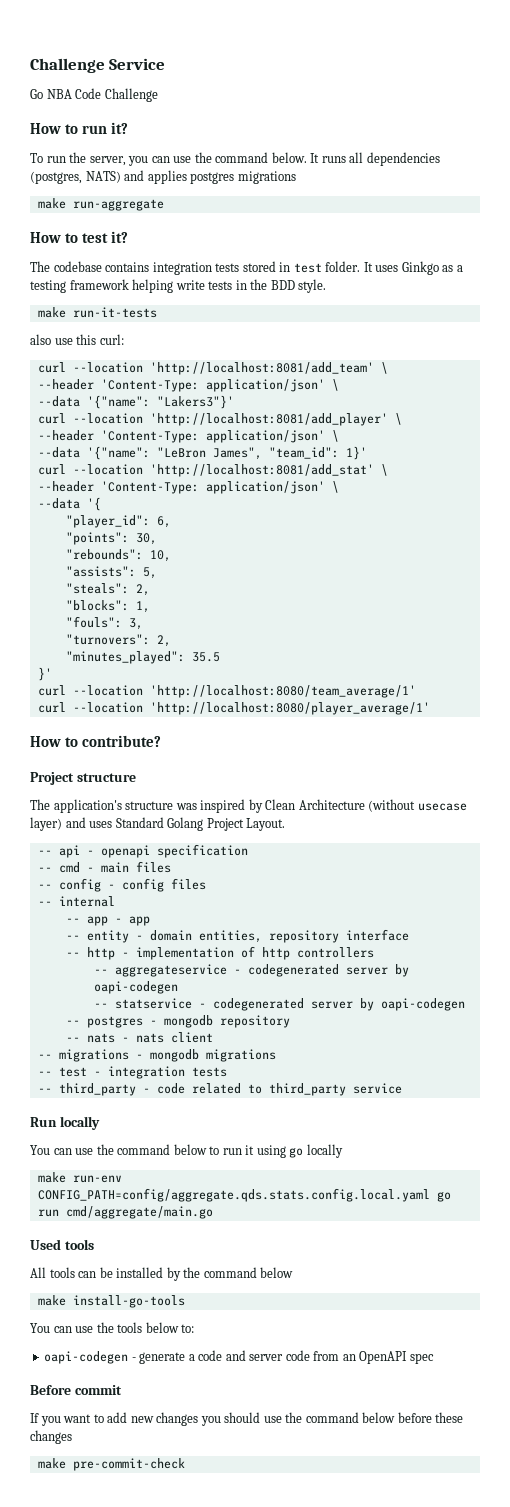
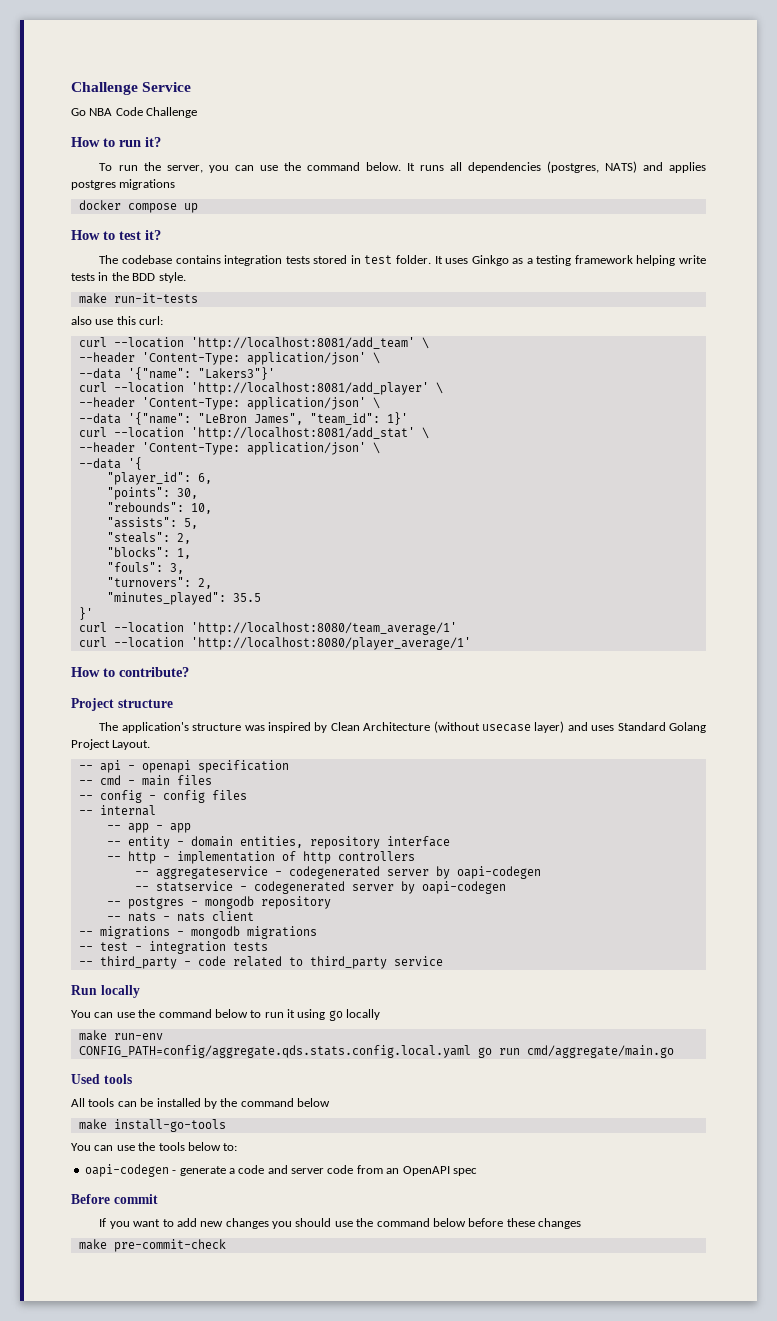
- make run-aggregate
+ docker compose up

